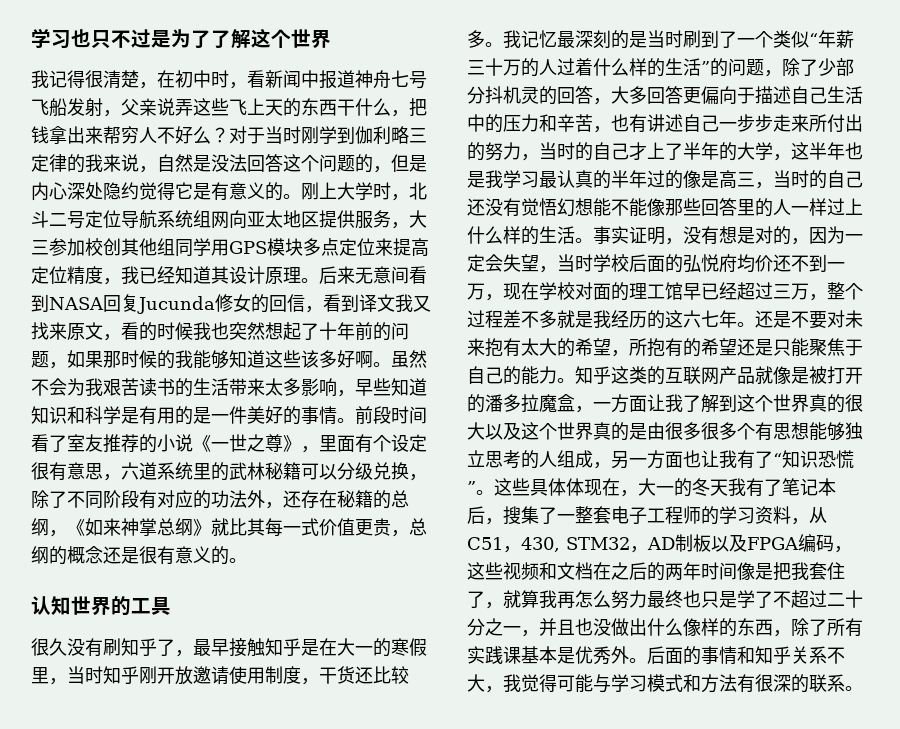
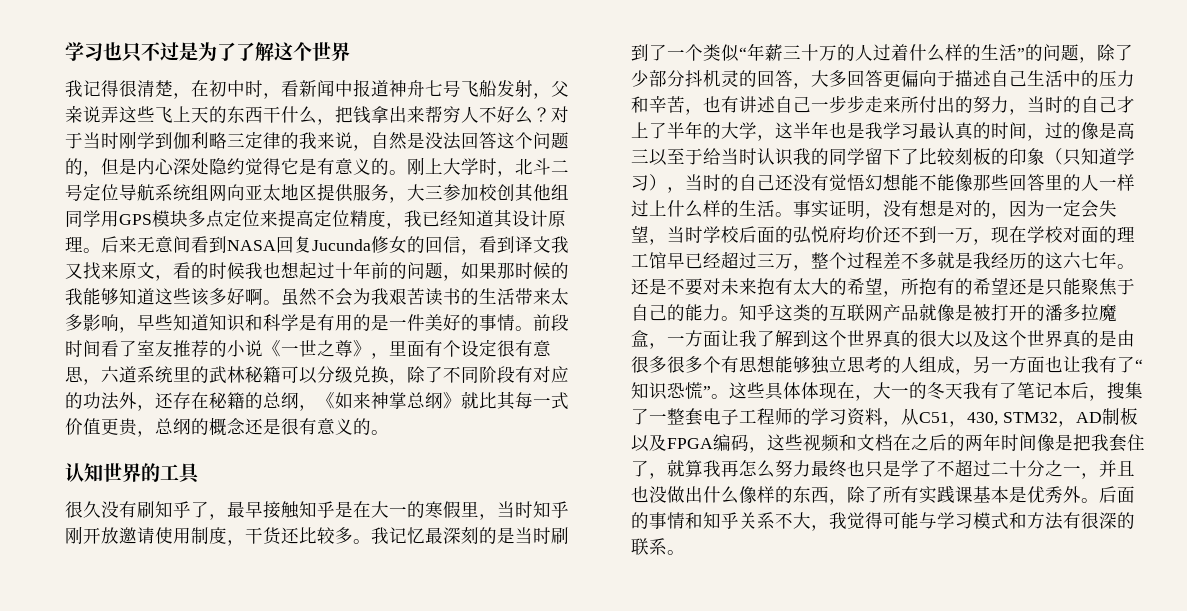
- 后来无意间看到NASA回复Jucunda修女的回信，看到译文我又找来原文，看的时候我也突然想起了十年前的问题，如果那时候的我能够知道这些该多好啊。
+ 后来无意间看到NASA回复Jucunda修女的回信，看到译文我又找来原文，看的时候我也想起过十年前的问题，如果那时候的我能够知道这些该多好啊。
- 我记忆最深刻的是当时刷到了一个类似“年薪三十万的人过着什么样的生活”的问题，除了少部分抖机灵的回答，大多回答更偏向于描述自己生活中的压力和辛苦，也有讲述自己一步步走来所付出的努力，当时的自己才上了半年的大学，这半年也是我学习最认真的半年过的像是高三，当时的自己还没有觉悟幻想能不能像那些回答里的人一样过上什么样的生活。
+ 我记忆最深刻的是当时刷到了一个类似“年薪三十万的人过着什么样的生活”的问题，除了少部分抖机灵的回答，大多回答更偏向于描述自己生活中的压力和辛苦，也有讲述自己一步步走来所付出的努力，当时的自己才上了半年的大学，这半年也是我学习最认真的时间，过的像是高三以至于给当时认识我的同学留下了比较刻板的印象（只知道学习），当时的自己还没有觉悟幻想能不能像那些回答里的人一样过上什么样的生活。

